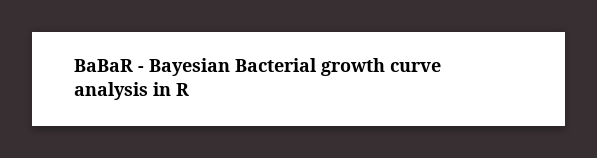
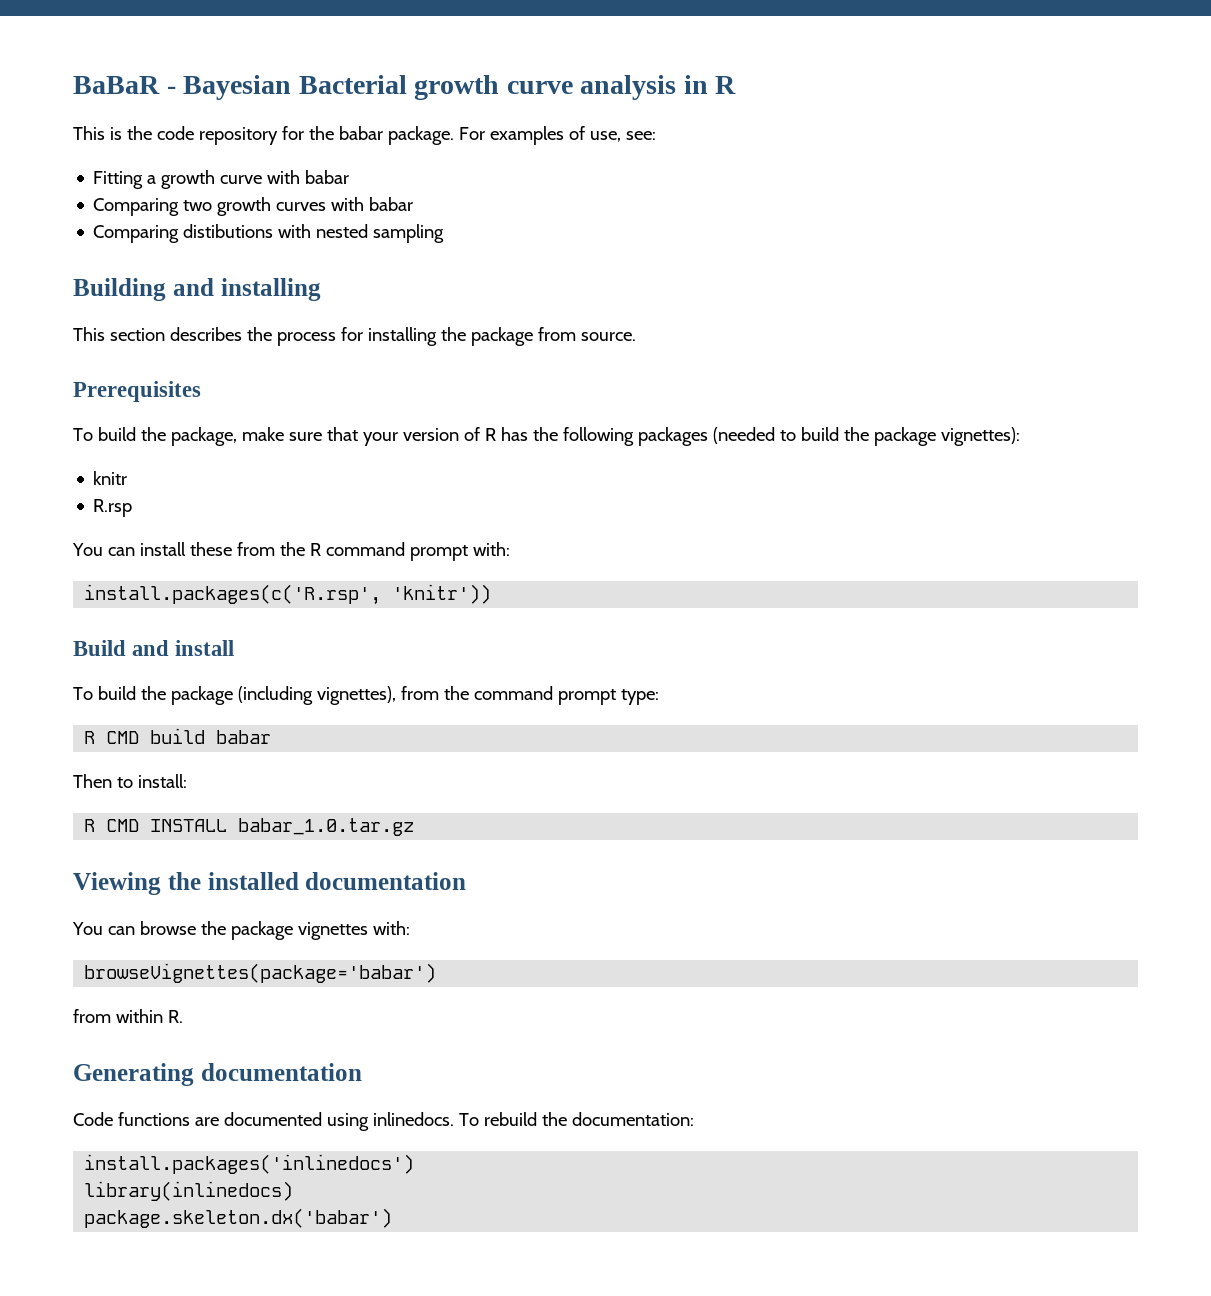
+ This is the code repository for the babar package. For examples of use, see:
+ Fitting a growth curve with babar
+ Comparing two growth curves with babar
+ Comparing distibutions with nested sampling
+ Building and installing
+ This section describes the process for installing the package from source.
+ Prerequisites
+ To build the package, make sure that your version of R has the following packages (needed to build the package vignettes):
+ knitr
+ R.rsp
+ You can install these from the R command prompt with:
+ install.packages(c('R.rsp', 'knitr'))
+ Build and install
+ To build the package (including vignettes), from the command prompt type:
+ R CMD build babar
+ Then to install:
+ R CMD INSTALL babar_1.0.tar.gz
+ Viewing the installed documentation
+ You can browse the package vignettes with:
+ browseVignettes(package='babar')
+ from within R.
+ Generating documentation
+ Code functions are documented using inlinedocs. To rebuild the documentation:
+ install.packages('inlinedocs')
+ library(inlinedocs)
+ package.skeleton.dx('babar')

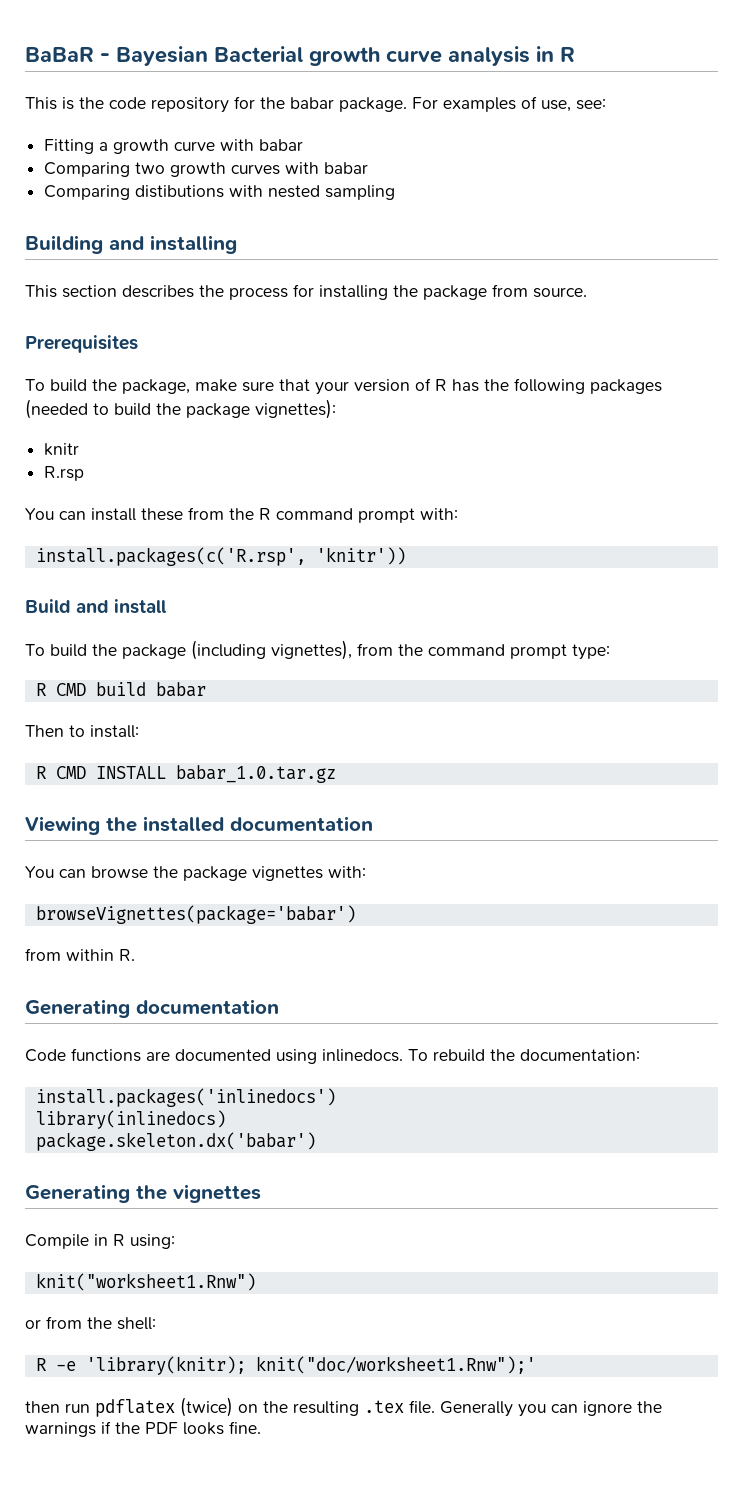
+ Generating the vignettes
+ Compile in R using:
+ knit("worksheet1.Rnw")
+ or from the shell:
+ R -e 'library(knitr); knit("doc/worksheet1.Rnw");'
+ then run pdflatex (twice) on the resulting .tex file. Generally you can ignore the warnings if the PDF looks fine.

